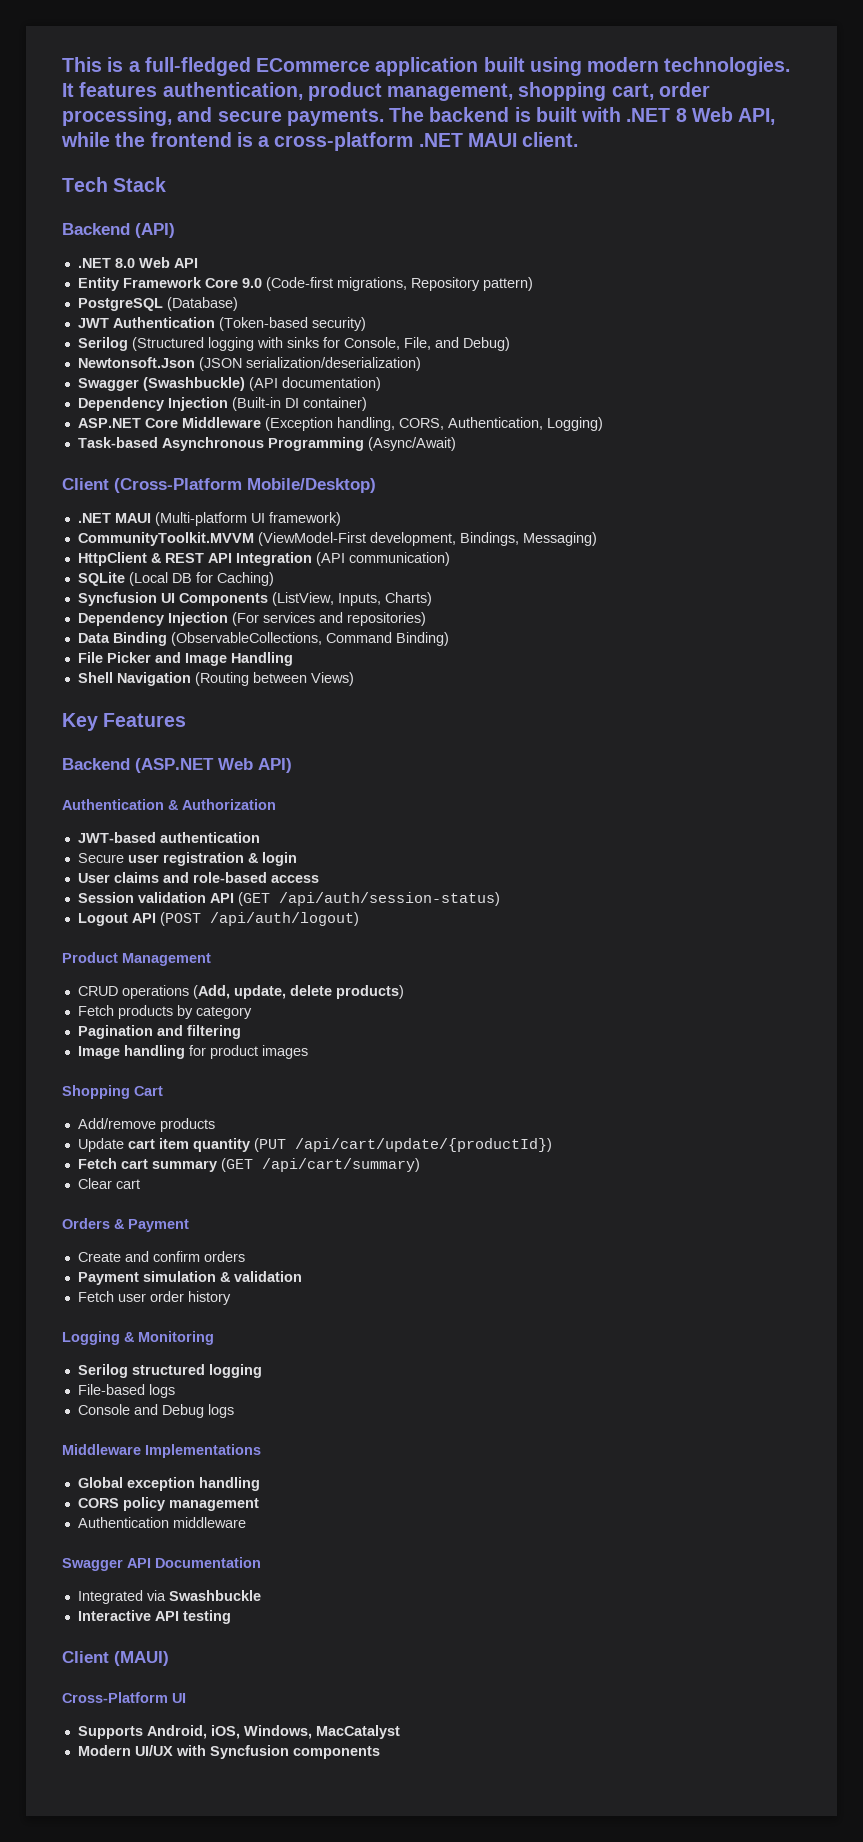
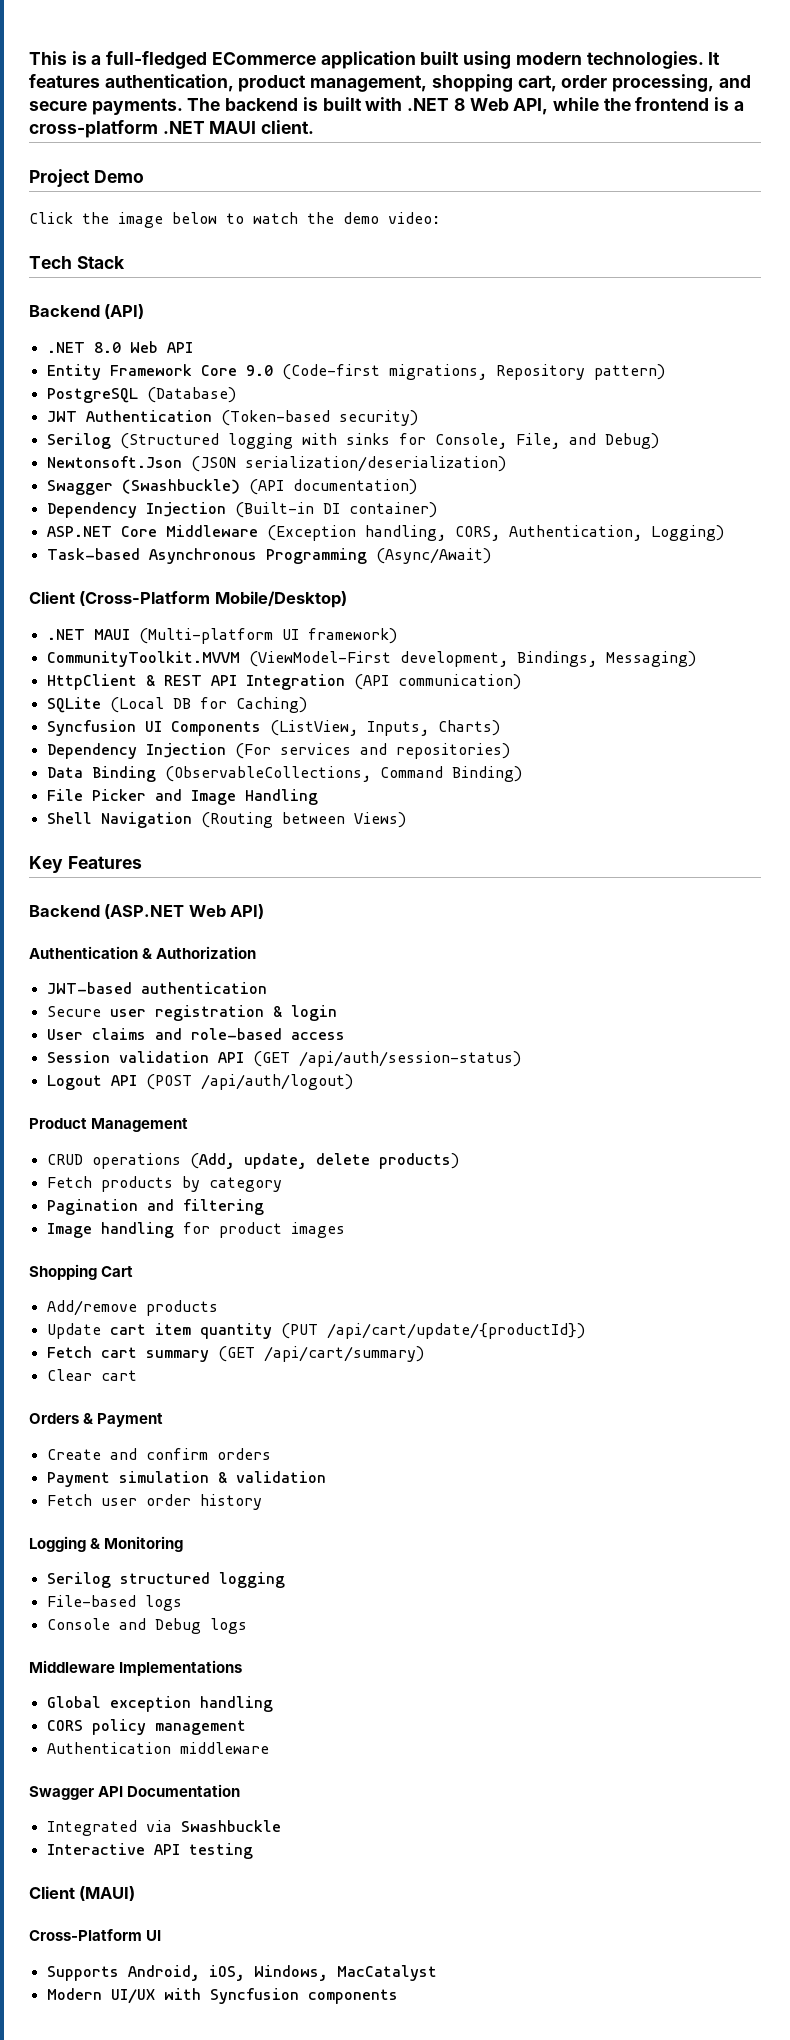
+ Project Demo
+ Click the image below to watch the demo video:

